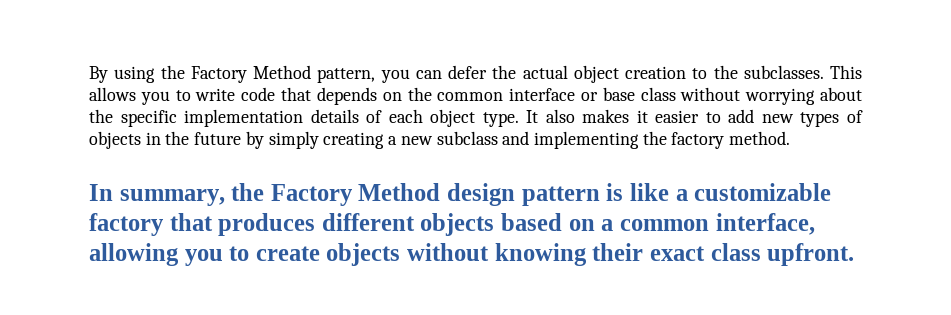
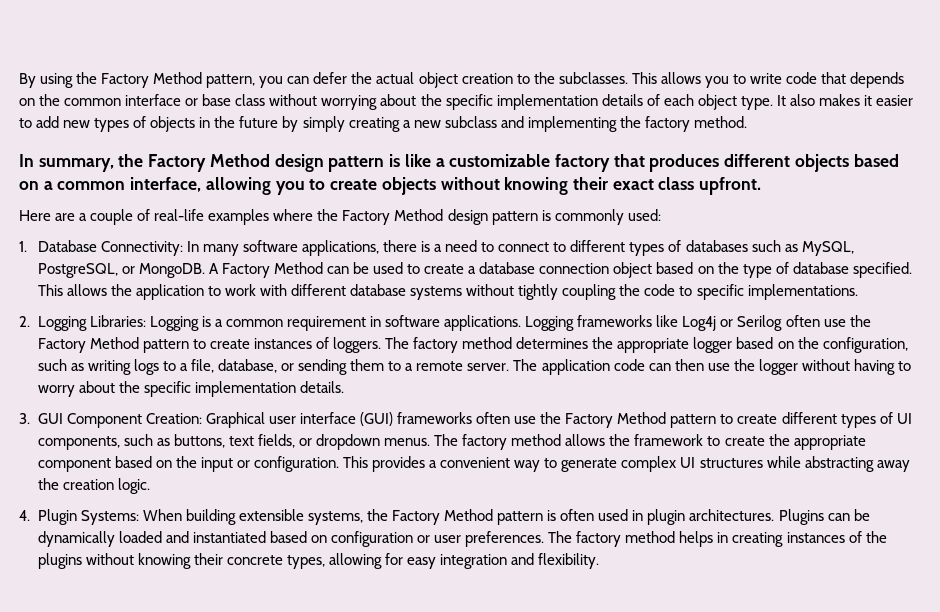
+ Here are a couple of real-life examples where the Factory Method design pattern is commonly used:
+ 1. Database Connectivity: In many software applications, there is a need to connect to different types of databases such as MySQL, PostgreSQL, or MongoDB. A Factory Method can be used to create a database connection object based on the type of database specified. This allows the application to work with different database systems without tightly coupling the code to specific implementations.
+ 2. Logging Libraries: Logging is a common requirement in software applications. Logging frameworks like Log4j or Serilog often use the Factory Method pattern to create instances of loggers. The factory method determines the appropriate logger based on the configuration, such as writing logs to a file, database, or sending them to a remote server. The application code can then use the logger without having to worry about the specific implementation details.
+ 3. GUI Component Creation: Graphical user interface (GUI) frameworks often use the Factory Method pattern to create different types of UI components, such as buttons, text fields, or dropdown menus. The factory method allows the framework to create the appropriate component based on the input or configuration. This provides a convenient way to generate complex UI structures while abstracting away the creation logic.
+ 4. Plugin Systems: When building extensible systems, the Factory Method pattern is often used in plugin architectures. Plugins can be dynamically loaded and instantiated based on configuration or user preferences. The factory method helps in creating instances of the plugins without knowing their concrete types, allowing for easy integration and flexibility.

